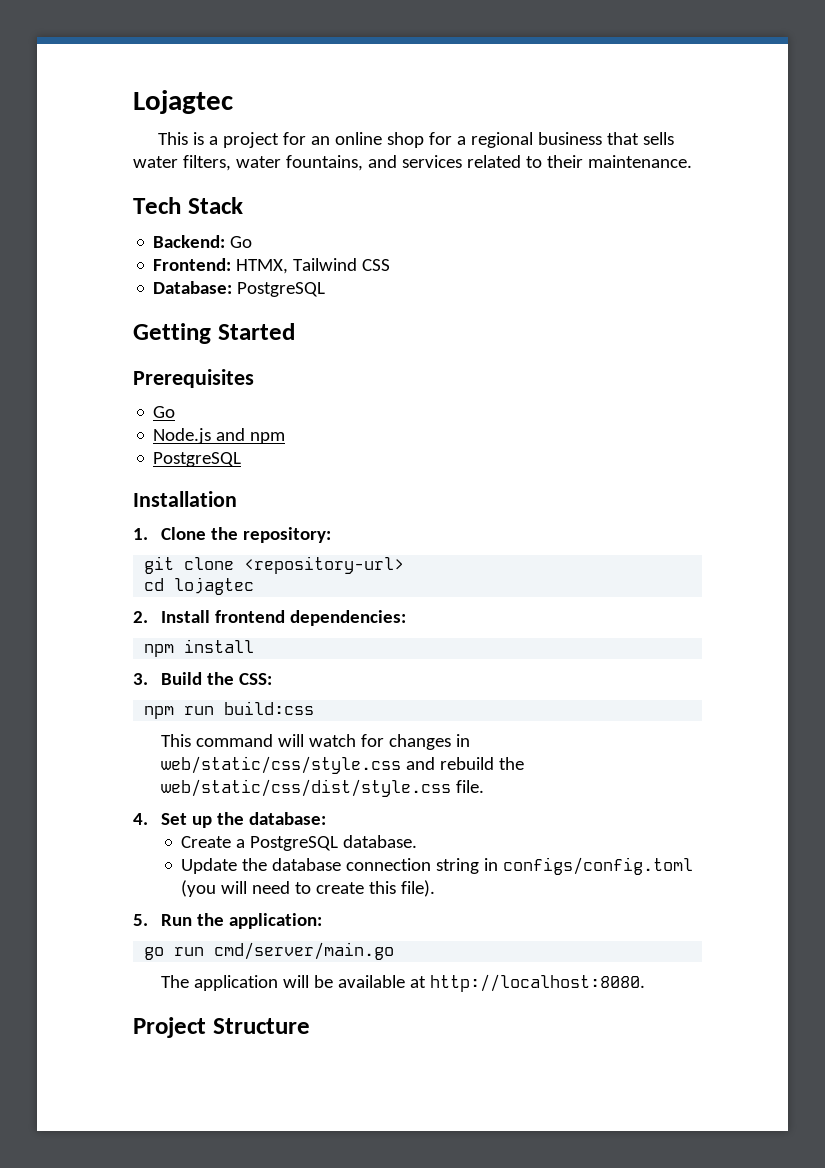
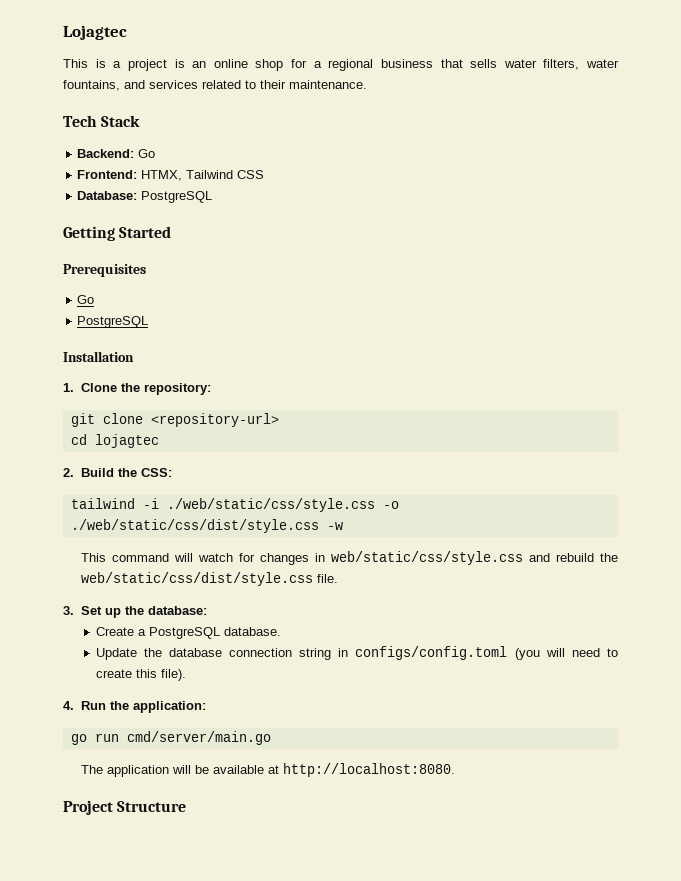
- This is a project for an online shop for a regional business that sells water filters, water fountains, and services related to their maintenance.
+ This is a project is an online shop for a regional business that sells water filters, water fountains, and services related to their maintenance.
- Node.js and npm
- 2. Install frontend dependencies:
- npm install
- 3. Build the CSS:
- npm run build:css
+ 2. Build the CSS:
+ tailwind -i ./web/static/css/style.css -o ./web/static/css/dist/style.css -w
- 4. Set up the database:
+ 3. Set up the database:
- 5. Run the application:
+ 4. Run the application:

